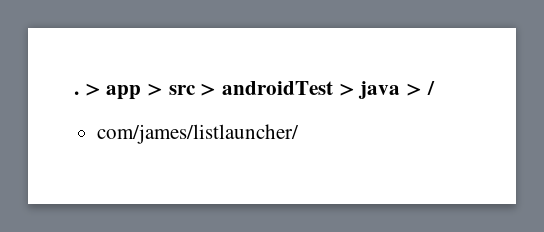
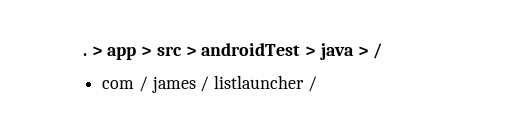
- com/james/listlauncher/
+ com / james / listlauncher /

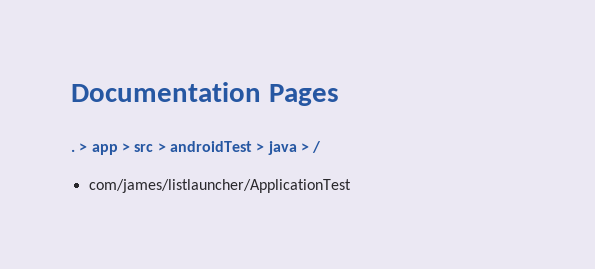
+ Documentation Pages
- com / james / listlauncher /
+ com/james/listlauncher/ApplicationTest

